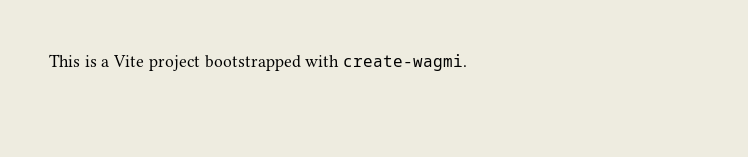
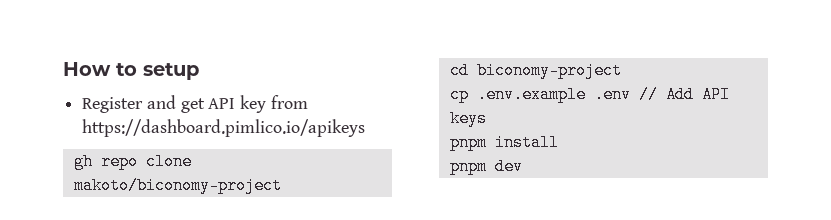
- This is a Vite project bootstrapped with create-wagmi.
+ How to setup
+ Register and get API key from https://dashboard.pimlico.io/apikeys
+ gh repo clone makoto/biconomy-project
+ cd biconomy-project
+ cp .env.example .env // Add API keys
+ pnpm install
+ pnpm dev

